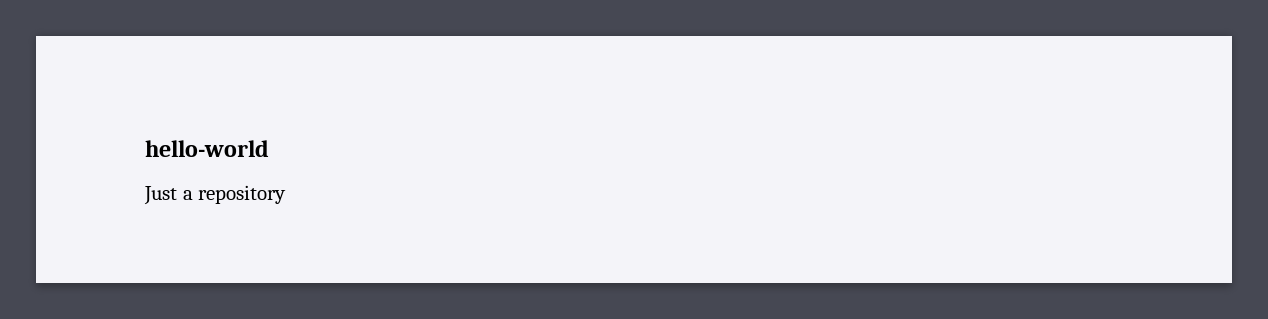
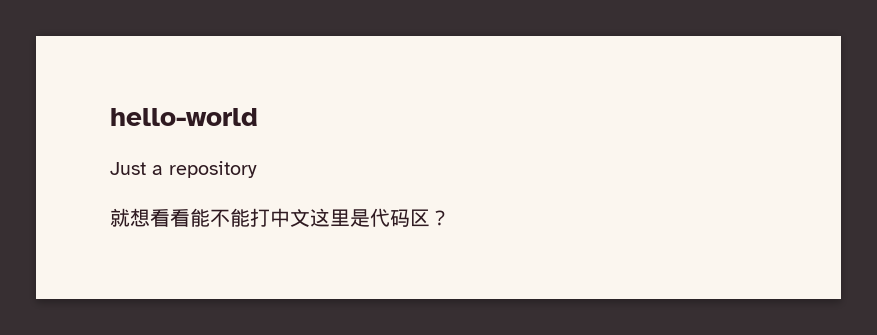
+ 就想看看能不能打中文这里是代码区？

